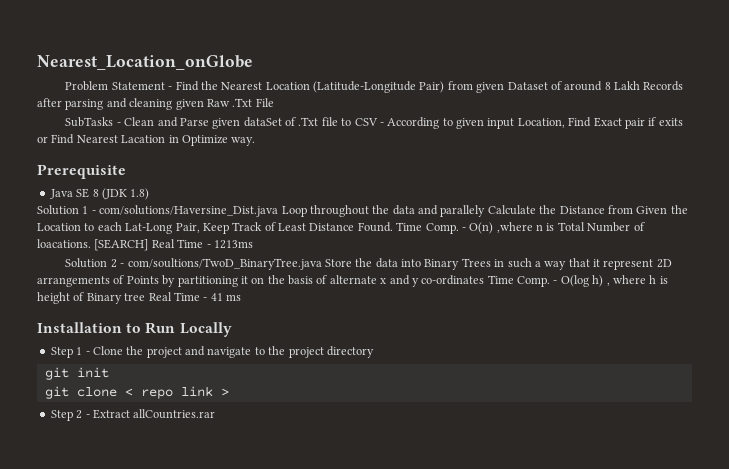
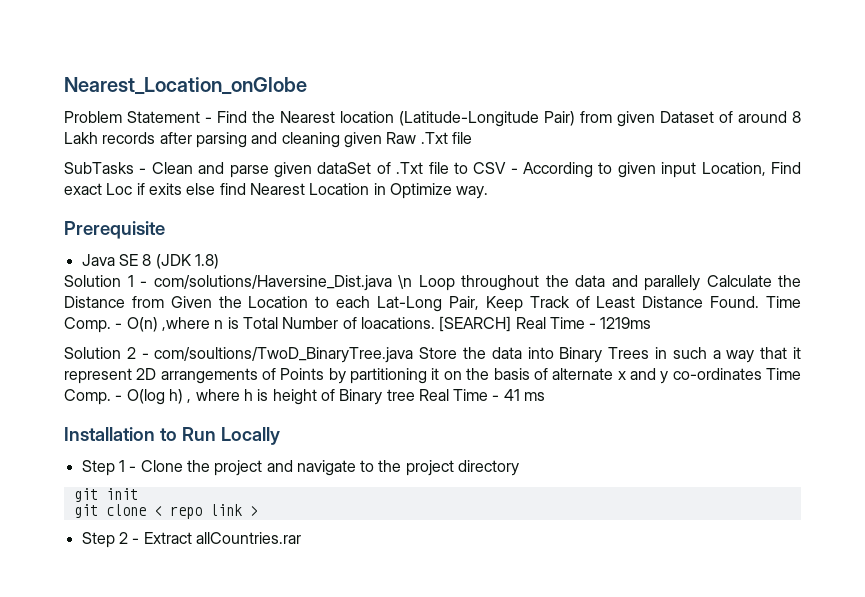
- Problem Statement - Find the Nearest Location (Latitude-Longitude Pair) from given Dataset of around 8 Lakh Records after parsing and cleaning given Raw .Txt File
+ Problem Statement - Find the Nearest location (Latitude-Longitude Pair) from given Dataset of around 8 Lakh records after parsing and cleaning given Raw .Txt file
- SubTasks - Clean and Parse given dataSet of .Txt file to CSV - According to given input Location, Find Exact pair if exits or Find Nearest Lacation in Optimize way.
+ SubTasks - Clean and parse given dataSet of .Txt file to CSV - According to given input Location, Find exact Loc if exits else find Nearest Location in Optimize way.
- Solution 1 - com/solutions/Haversine_Dist.java Loop throughout the data and parallely Calculate the Distance from Given the Location to each Lat-Long Pair, Keep Track of Least Distance Found.
+ Solution 1 - com/solutions/Haversine_Dist.java \n Loop throughout the data and parallely Calculate the Distance from Given the Location to each Lat-Long Pair, Keep Track of Least Distance Found.
- [SEARCH] Real Time - 1213ms
+ [SEARCH] Real Time - 1219ms

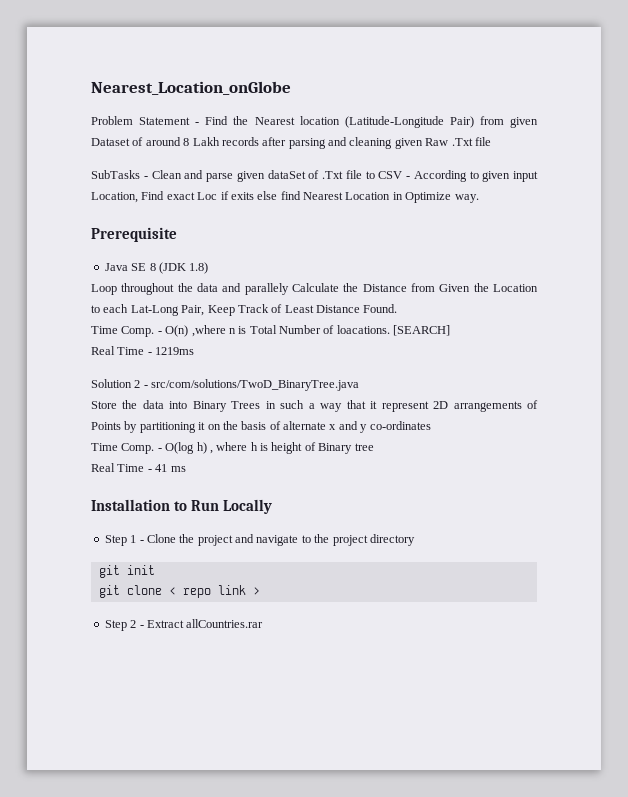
- Solution 1 - com/solutions/Haversine_Dist.java \n Loop throughout the data and parallely Calculate the Distance from Given the Location to each Lat-Long Pair, Keep Track of Least Distance Found. Time Comp.
+ Loop throughout the data and parallely Calculate the Distance from Given the Location to each Lat-Long Pair, Keep Track of Least Distance Found.
+ Time Comp.
- [SEARCH] Real Time - 1219ms
+ [SEARCH]
+ Real Time - 1219ms
- Solution 2 - com/soultions/TwoD_BinaryTree.java Store the data into Binary Trees in such a way that it represent 2D arrangements of Points by partitioning it on the basis of alternate x and y co-ordinates Time Comp.
+ Solution 2 - src/com/solutions/TwoD_BinaryTree.java
+ Store the data into Binary Trees in such a way that it represent 2D arrangements of Points by partitioning it on the basis of alternate x and y co-ordinates
+ Time Comp.
- - O(log h) , where h is height of Binary tree Real Time - 41 ms
+ - O(log h) , where h is height of Binary tree
+ Real Time - 41 ms

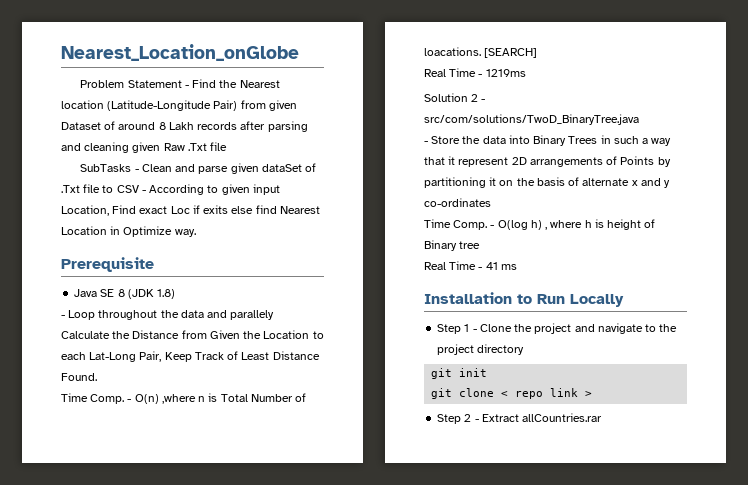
- Loop throughout the data and parallely Calculate the Distance from Given the Location to each Lat-Long Pair, Keep Track of Least Distance Found.
+ - Loop throughout the data and parallely Calculate the Distance from Given the Location to each Lat-Long Pair, Keep Track of Least Distance Found.
- Store the data into Binary Trees in such a way that it represent 2D arrangements of Points by partitioning it on the basis of alternate x and y co-ordinates
+ - Store the data into Binary Trees in such a way that it represent 2D arrangements of Points by partitioning it on the basis of alternate x and y co-ordinates

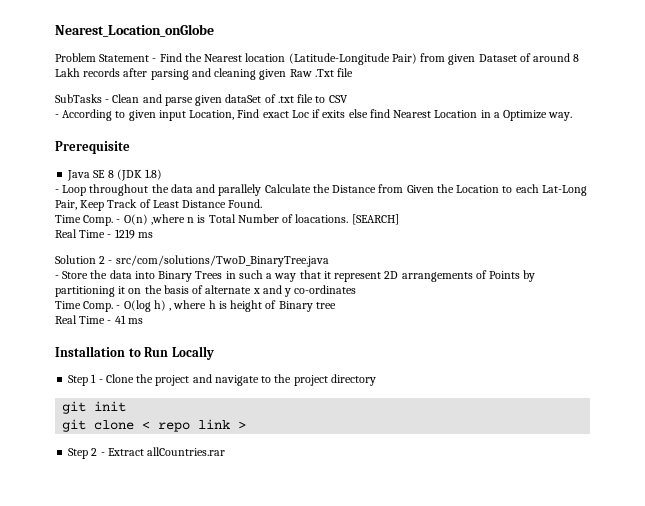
- SubTasks - Clean and parse given dataSet of .Txt file to CSV - According to given input Location, Find exact Loc if exits else find Nearest Location in Optimize way.
+ SubTasks - Clean and parse given dataSet of .txt file to CSV
+ - According to given input Location, Find exact Loc if exits else find Nearest Location in a Optimize way.
- Real Time - 1219ms
+ Real Time - 1219 ms

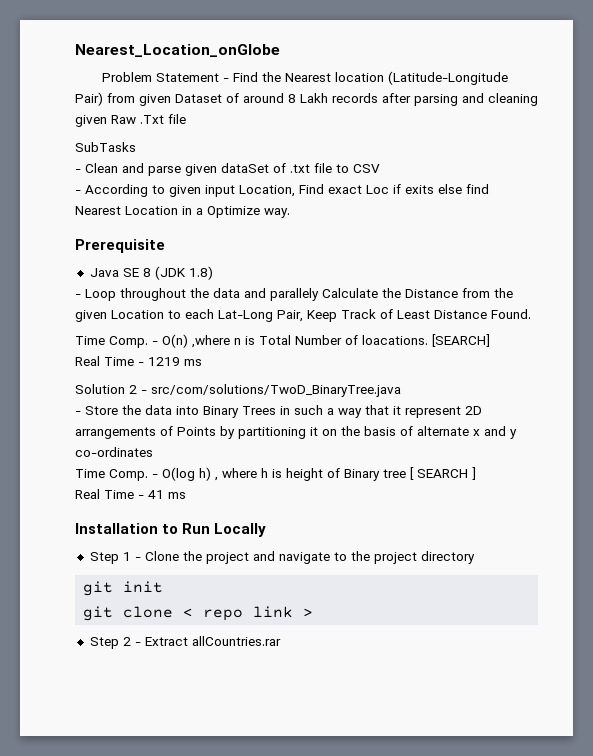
- SubTasks - Clean and parse given dataSet of .txt file to CSV
+ SubTasks
+ - Clean and parse given dataSet of .txt file to CSV
- - Loop throughout the data and parallely Calculate the Distance from Given the Location to each Lat-Long Pair, Keep Track of Least Distance Found.
+ - Loop throughout the data and parallely Calculate the Distance from the given Location to each Lat-Long Pair, Keep Track of Least Distance Found.
- - O(log h) , where h is height of Binary tree
+ - O(log h) , where h is height of Binary tree [ SEARCH ]

